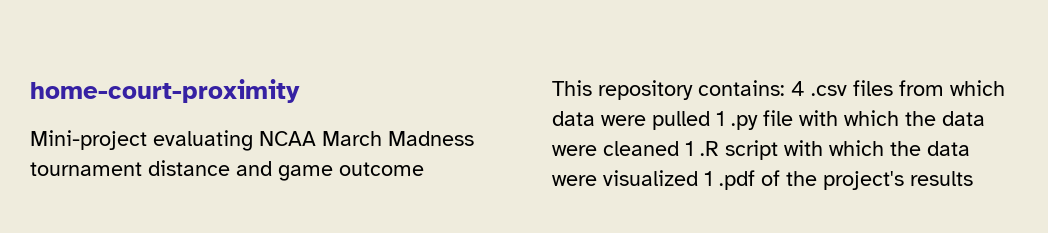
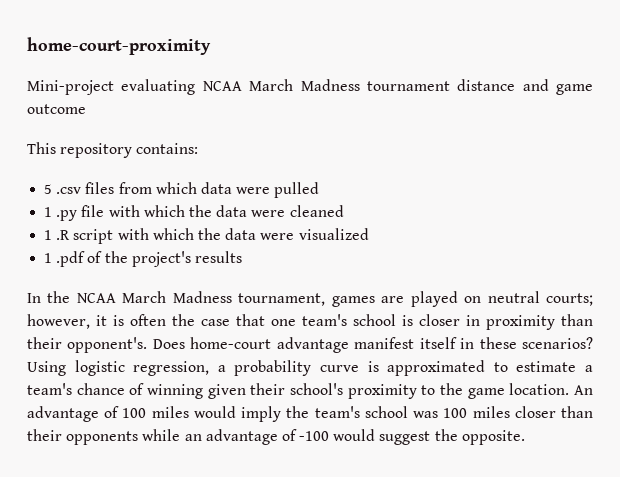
- This repository contains: 4 .csv files from which data were pulled 1 .py file with which the data were cleaned 1 .R script with which the data were visualized 1 .pdf of the project's results
+ This repository contains:
+ 5 .csv files from which data were pulled
+ 1 .py file with which the data were cleaned
+ 1 .R script with which the data were visualized
+ 1 .pdf of the project's results
+ In the NCAA March Madness tournament, games are played on neutral courts; however, it is often the case that one team's school is closer in proximity than their opponent's. Does home-court advantage manifest itself in these scenarios? Using logistic regression, a probability curve is approximated to estimate a team's chance of winning given their school's proximity to the game location. An advantage of 100 miles would imply the team's school was 100 miles closer than their opponents while an advantage of -100 would suggest the opposite.

